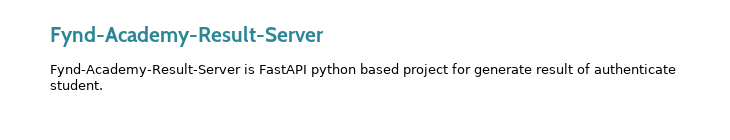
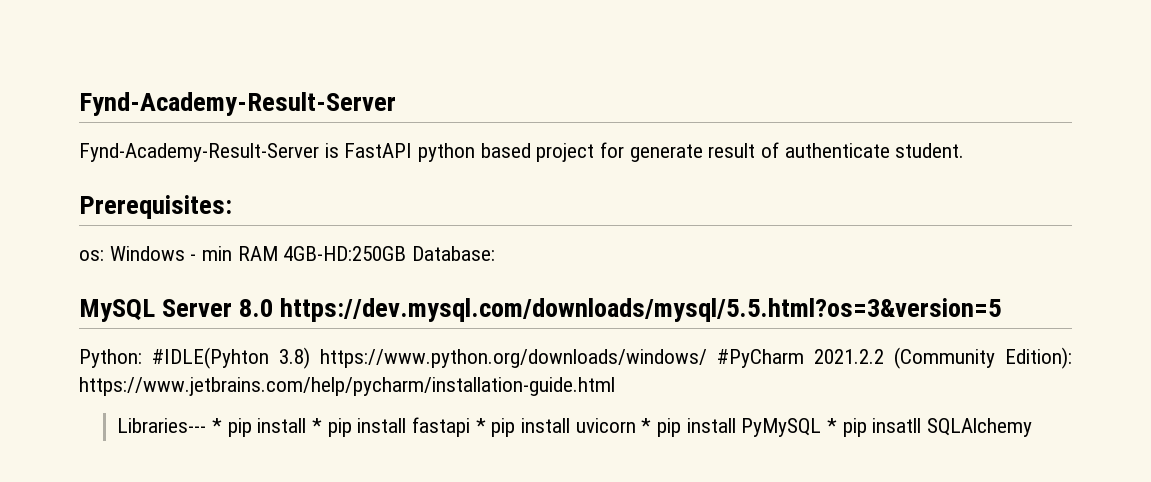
+ Prerequisites:
+ os: Windows - min RAM 4GB-HD:250GB Database:
+ MySQL Server 8.0 https://dev.mysql.com/downloads/mysql/5.5.html?os=3&version=5
+ Python: #IDLE(Pyhton 3.8) https://www.python.org/downloads/windows/ #PyCharm 2021.2.2 (Community Edition): https://www.jetbrains.com/help/pycharm/installation-guide.html
+ Libraries--- * pip install * pip install fastapi * pip install uvicorn * pip install PyMySQL * pip insatll SQLAlchemy

